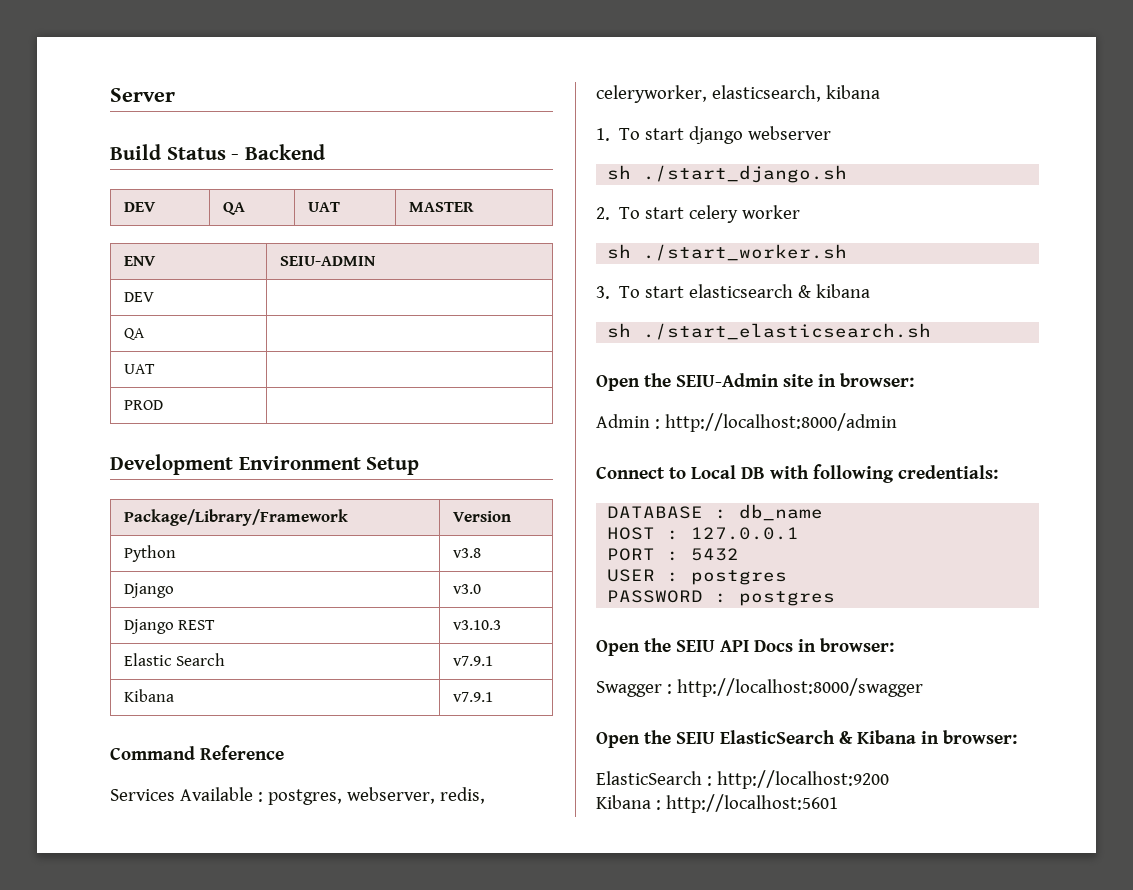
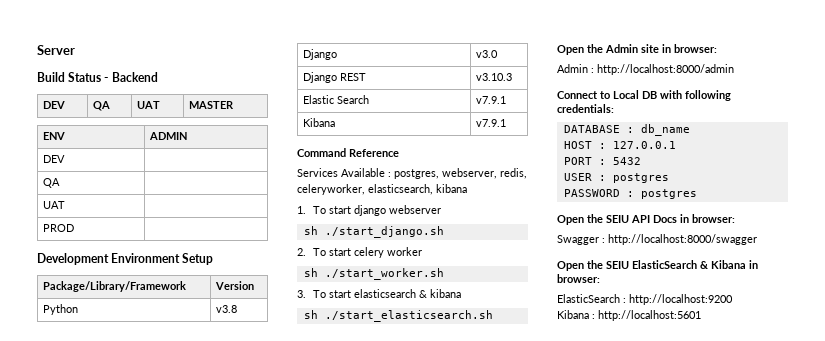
- ENV | SEIU-ADMIN
+ ENV | ADMIN
- Open the SEIU-Admin site in browser:
+ Open the Admin site in browser:

